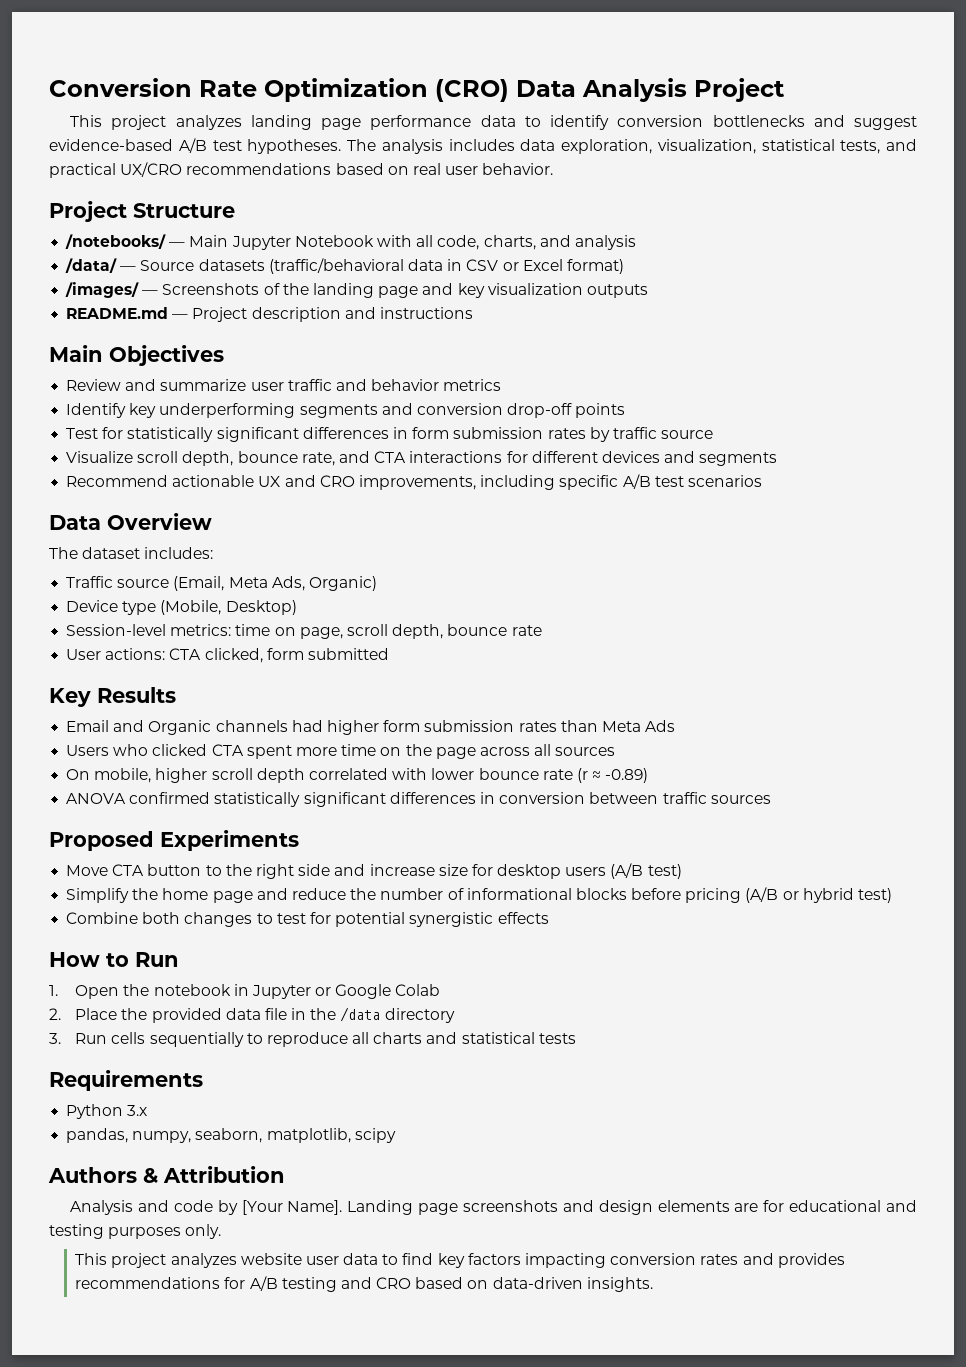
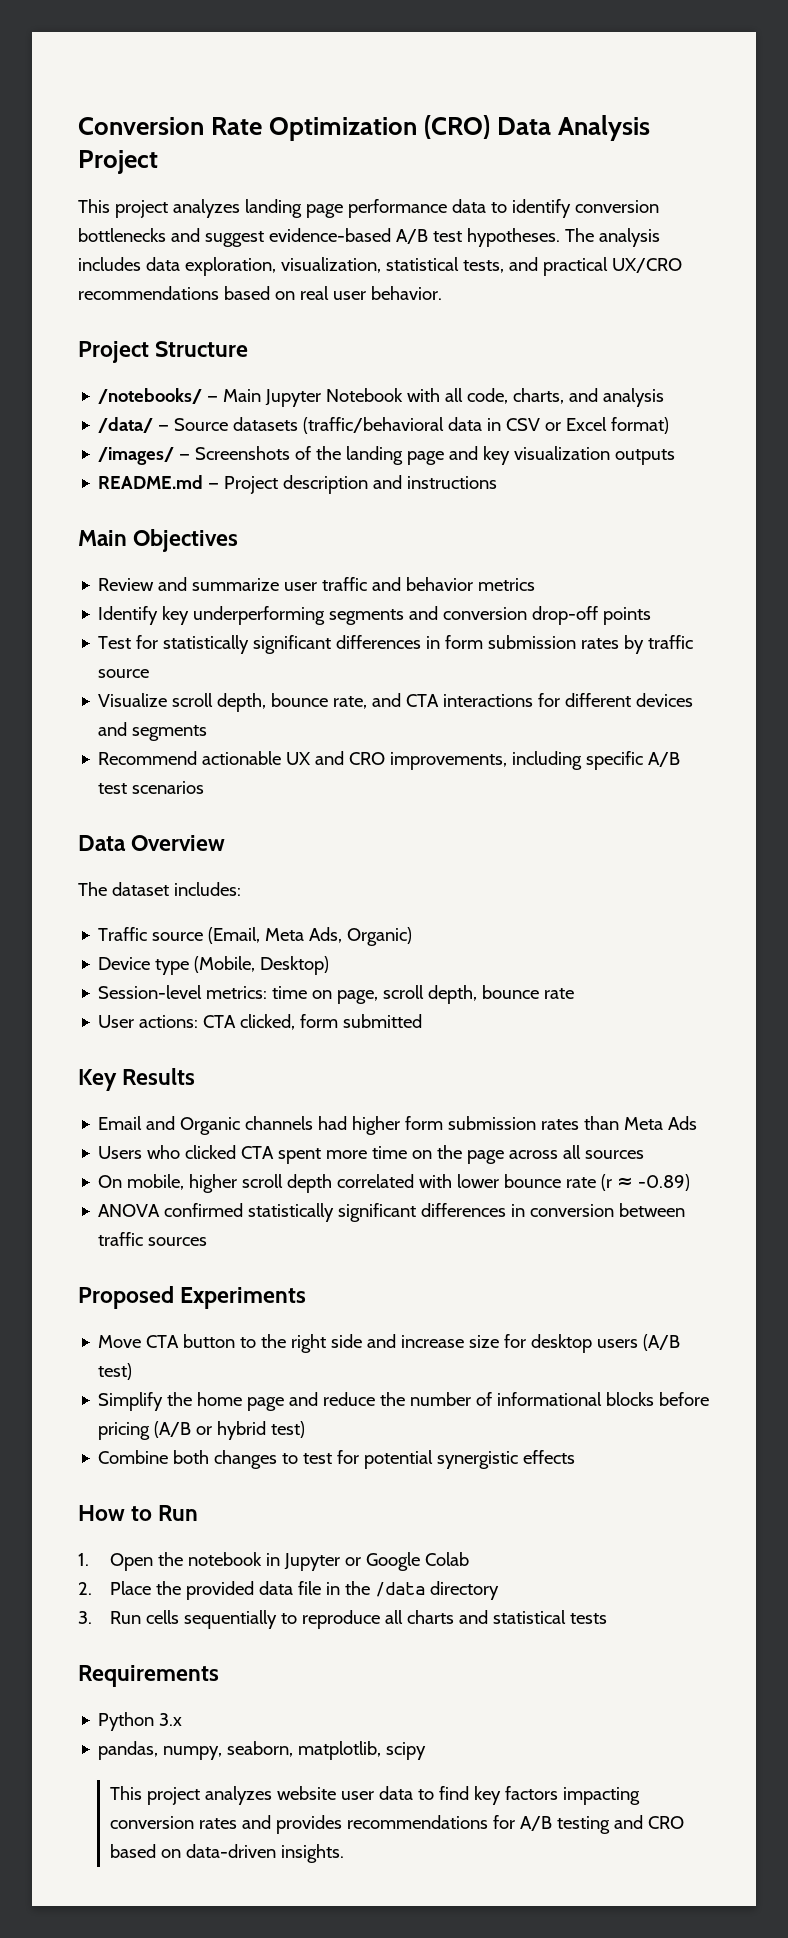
- Authors & Attribution
- Analysis and code by [Your Name]. Landing page screenshots and design elements are for educational and testing purposes only.

